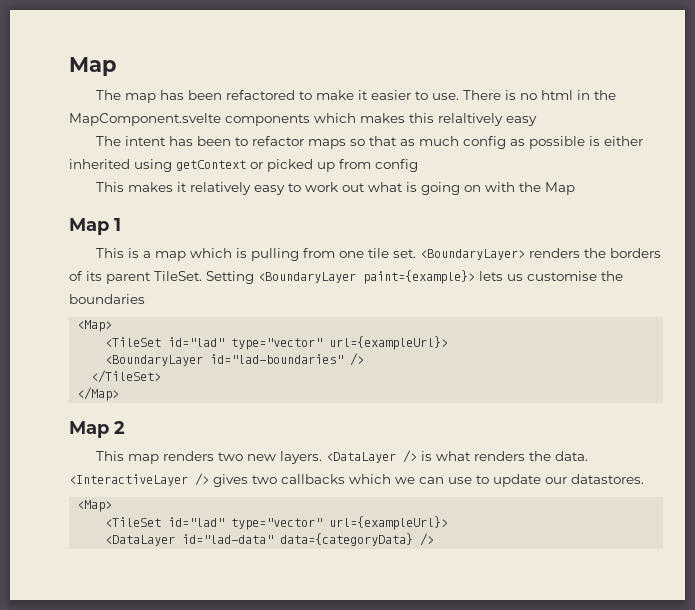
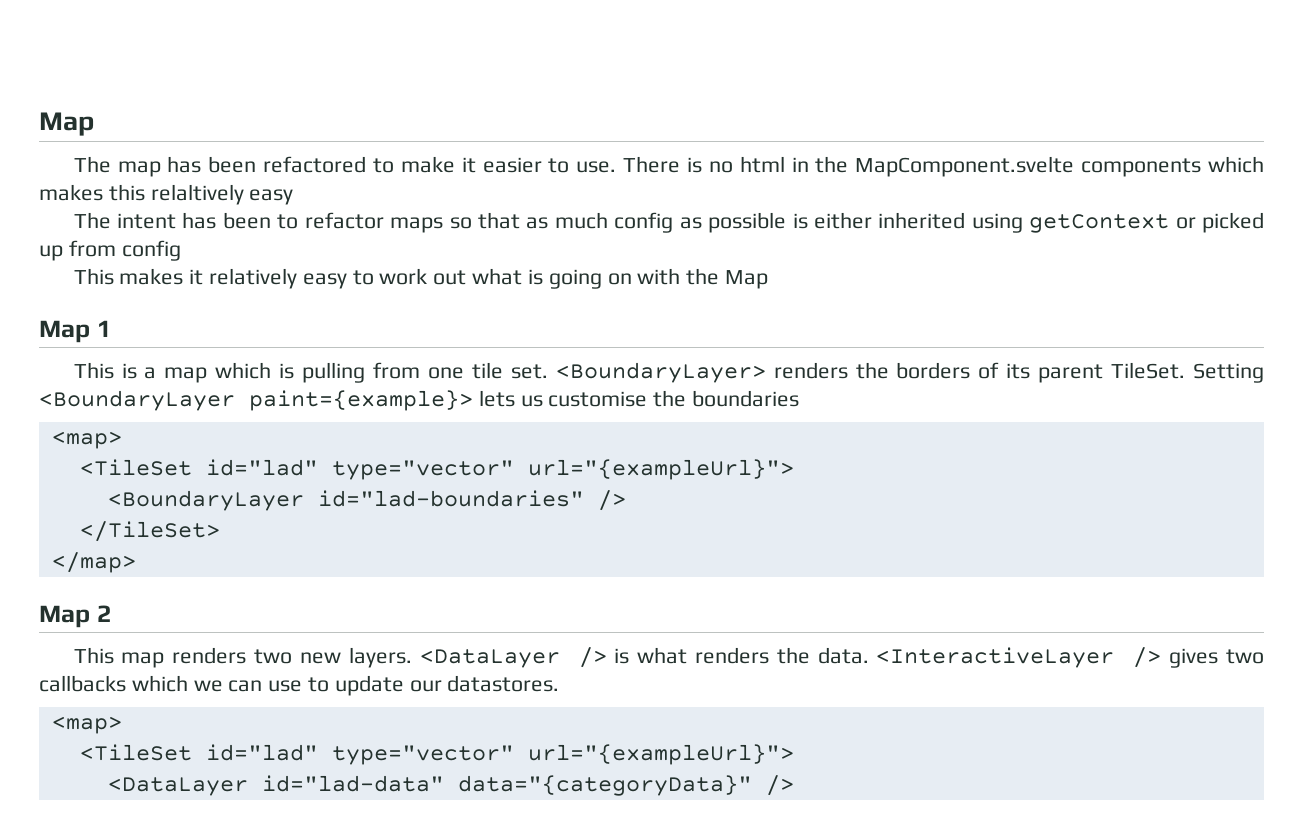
  Setting <BoundaryLayer paint={example}> lets us customise the boundaries
- <Map>
- <TileSet id="lad" type="vector" url={exampleUrl}>
+ <map>
+ <TileSet id="lad" type="vector" url="{exampleUrl}">
- </Map>
+ </map>
  <InteractiveLayer /> gives two callbacks which we can use to update our datastores.
- <Map>
- <TileSet id="lad" type="vector" url={exampleUrl}>
+ <map>
+ <TileSet id="lad" type="vector" url="{exampleUrl}">
- <DataLayer id="lad-data" data={categoryData} />
+ <DataLayer id="lad-data" data="{categoryData}" />

